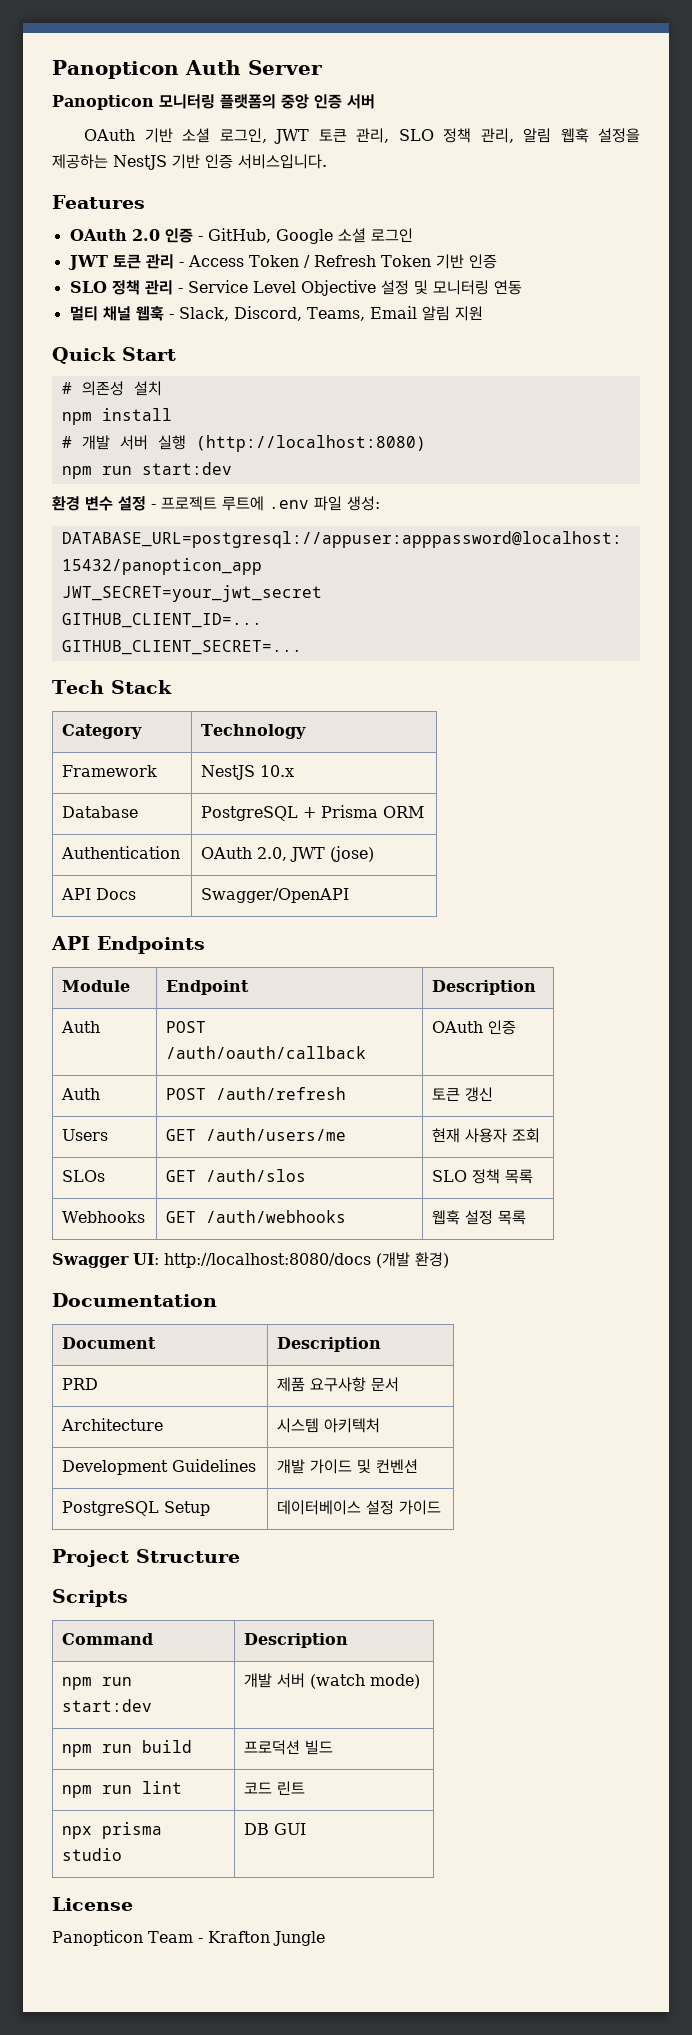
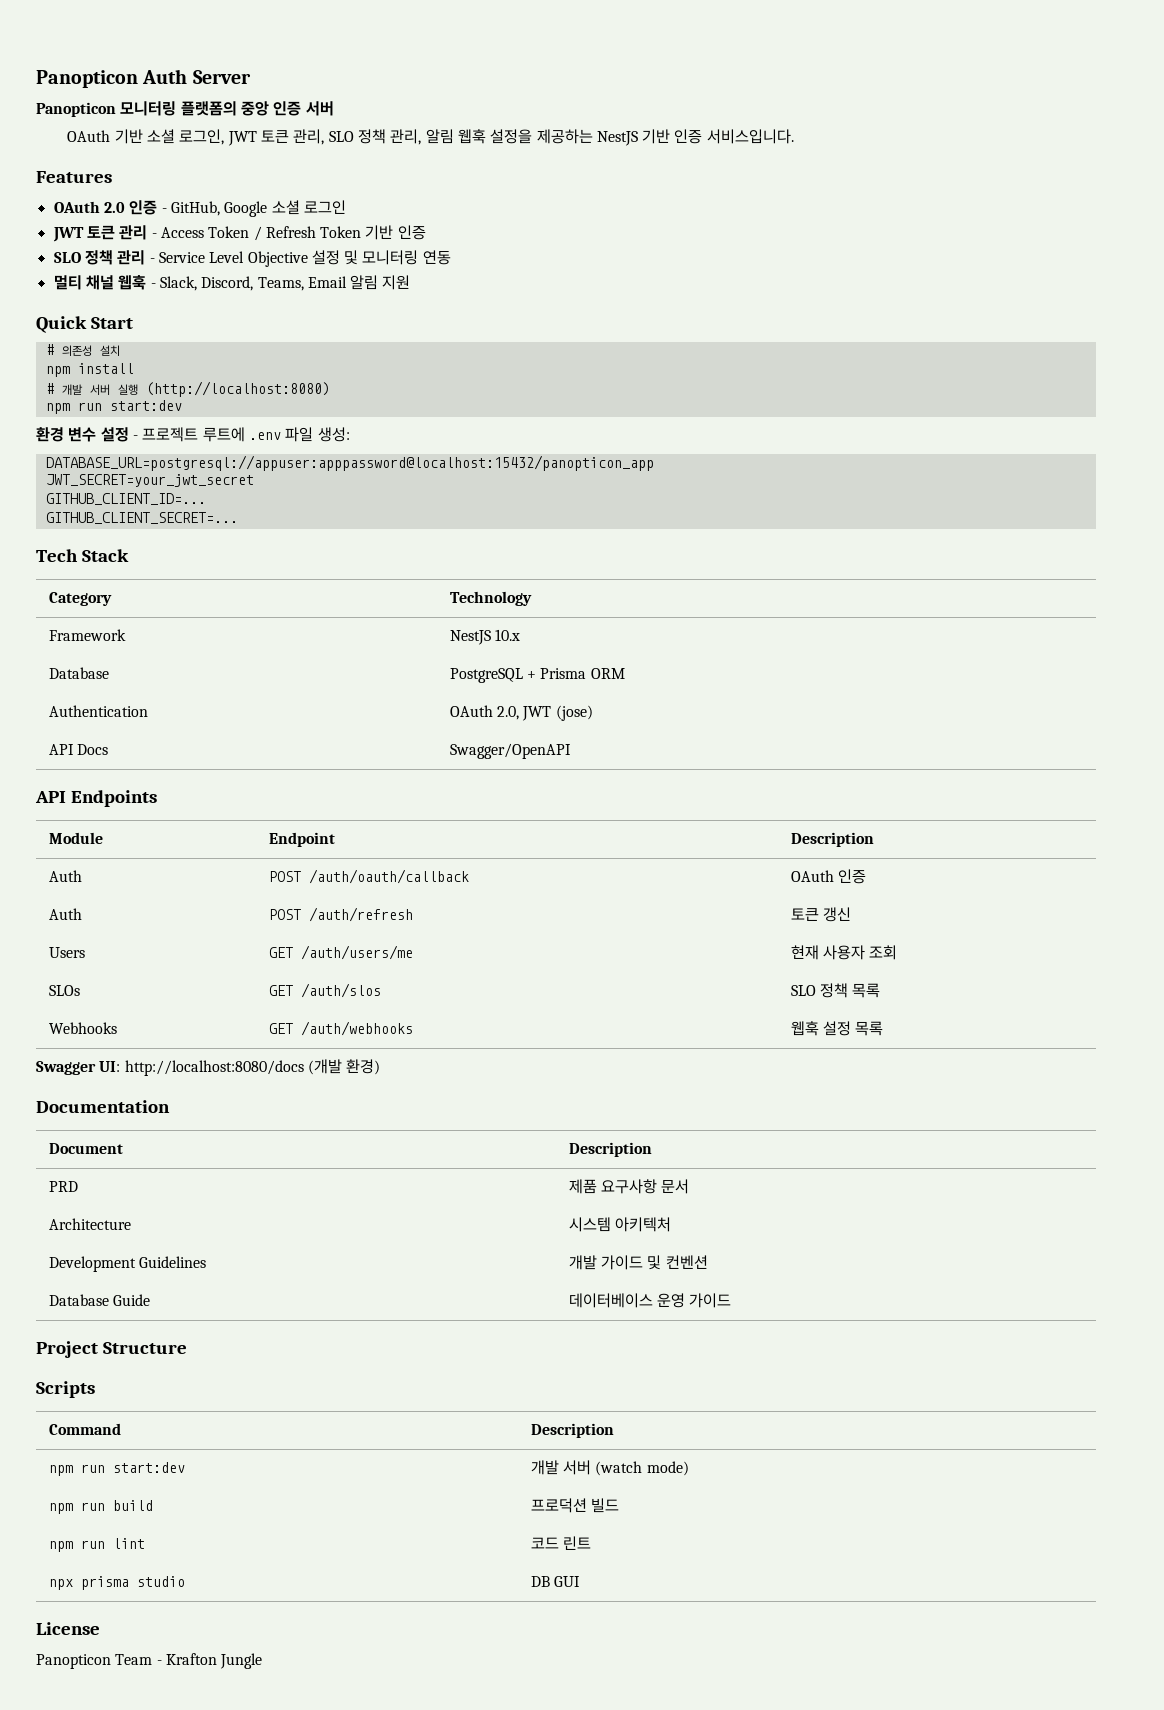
- PostgreSQL Setup | 데이터베이스 설정 가이드
+ Database Guide | 데이터베이스 운영 가이드

